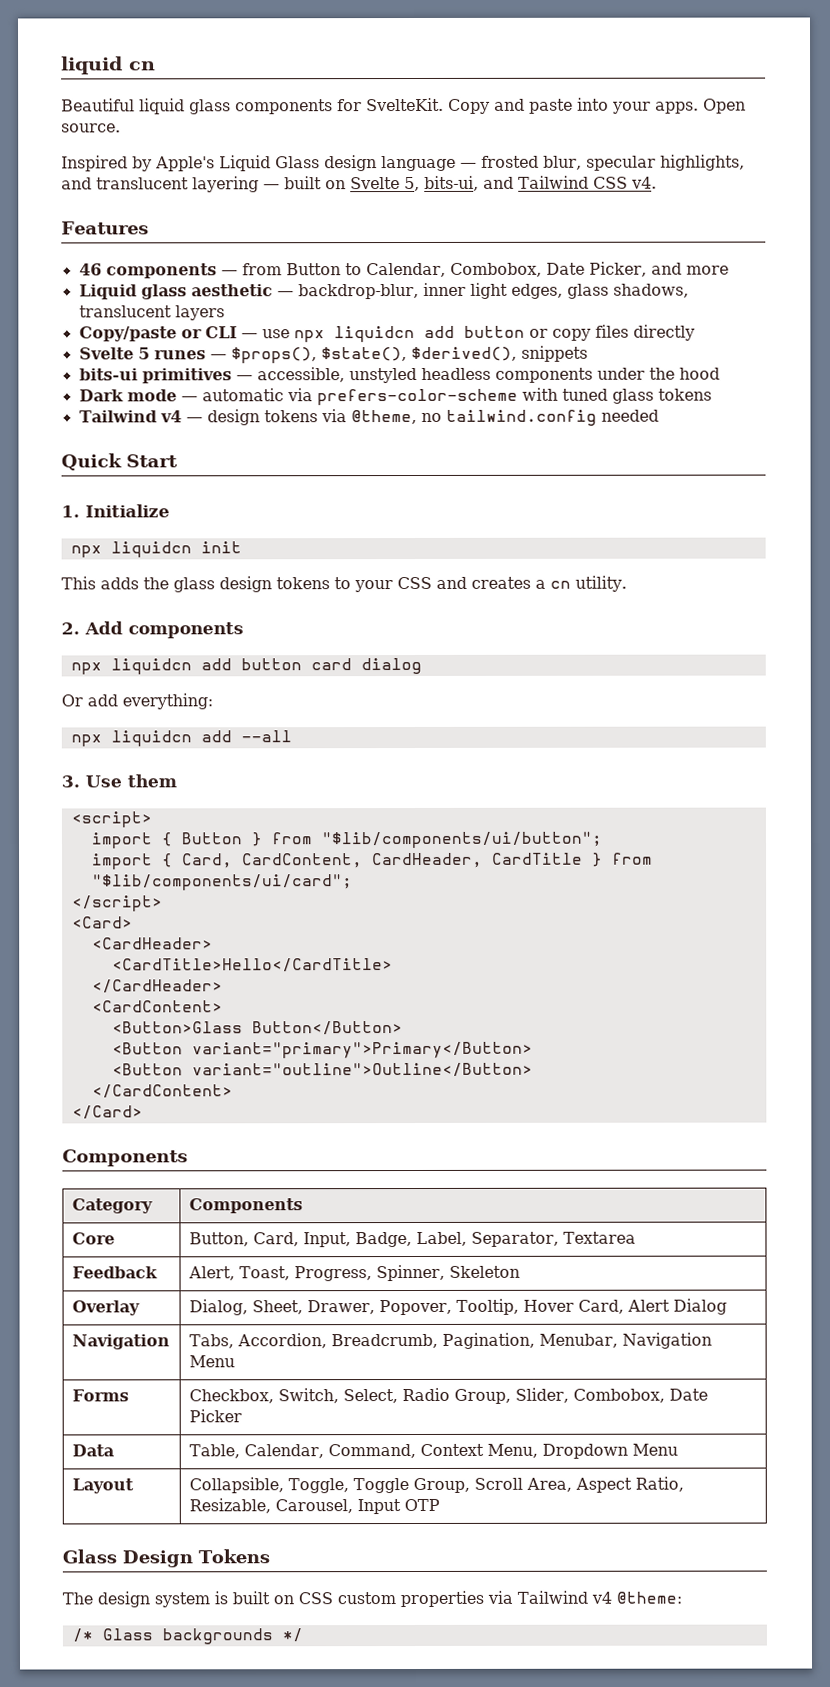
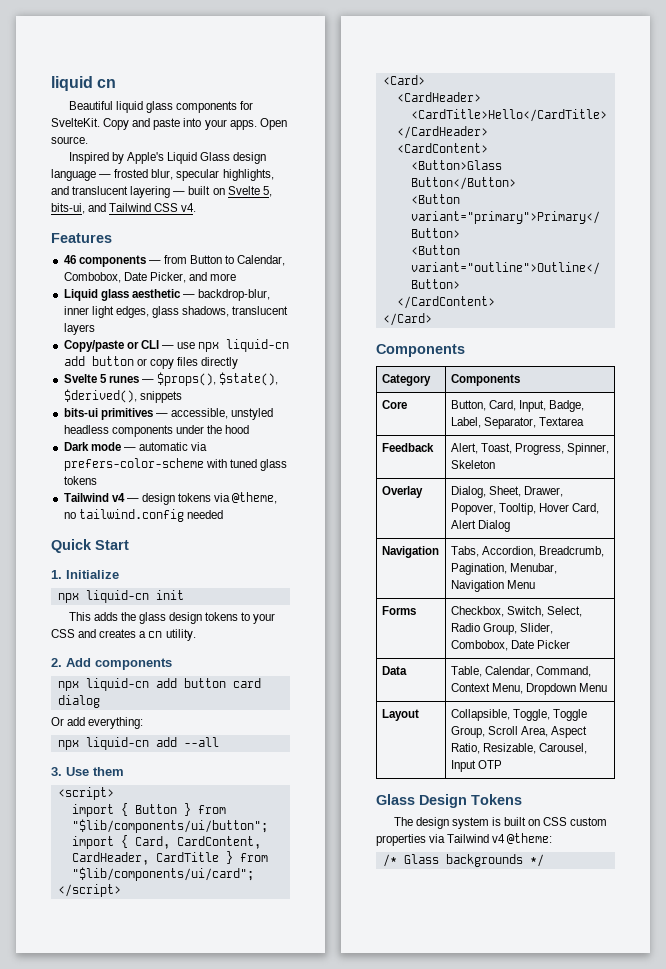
- Copy/paste or CLI — use npx liquidcn add button or copy files directly
+ Copy/paste or CLI — use npx liquid-cn add button or copy files directly
- npx liquidcn init
+ npx liquid-cn init
- npx liquidcn add button card dialog
+ npx liquid-cn add button card dialog
- npx liquidcn add --all
+ npx liquid-cn add --all

